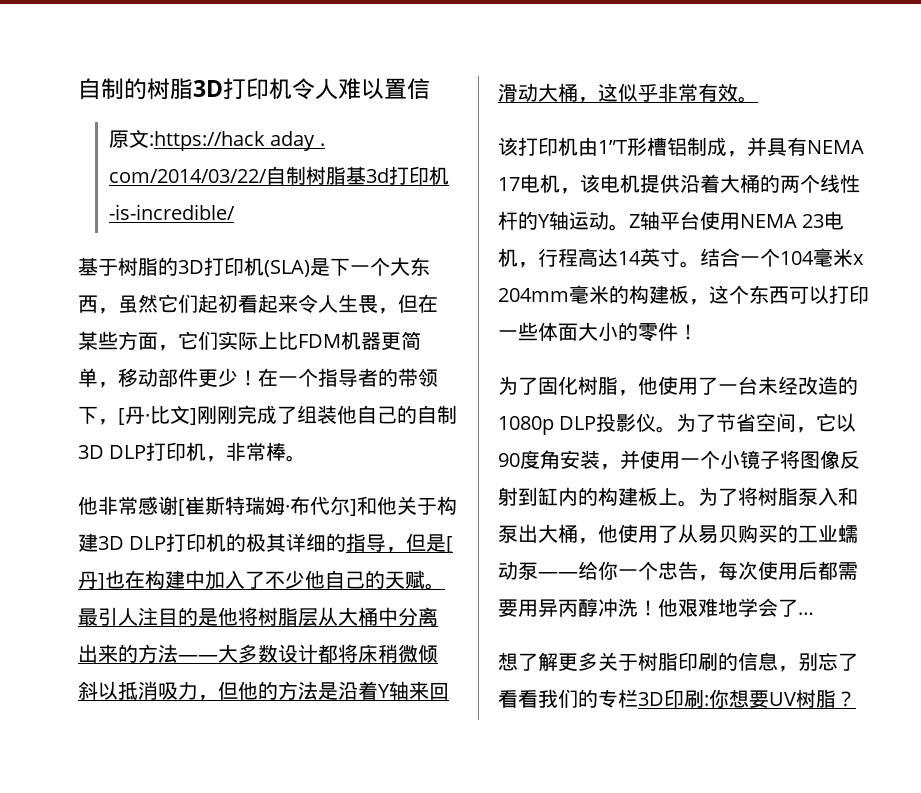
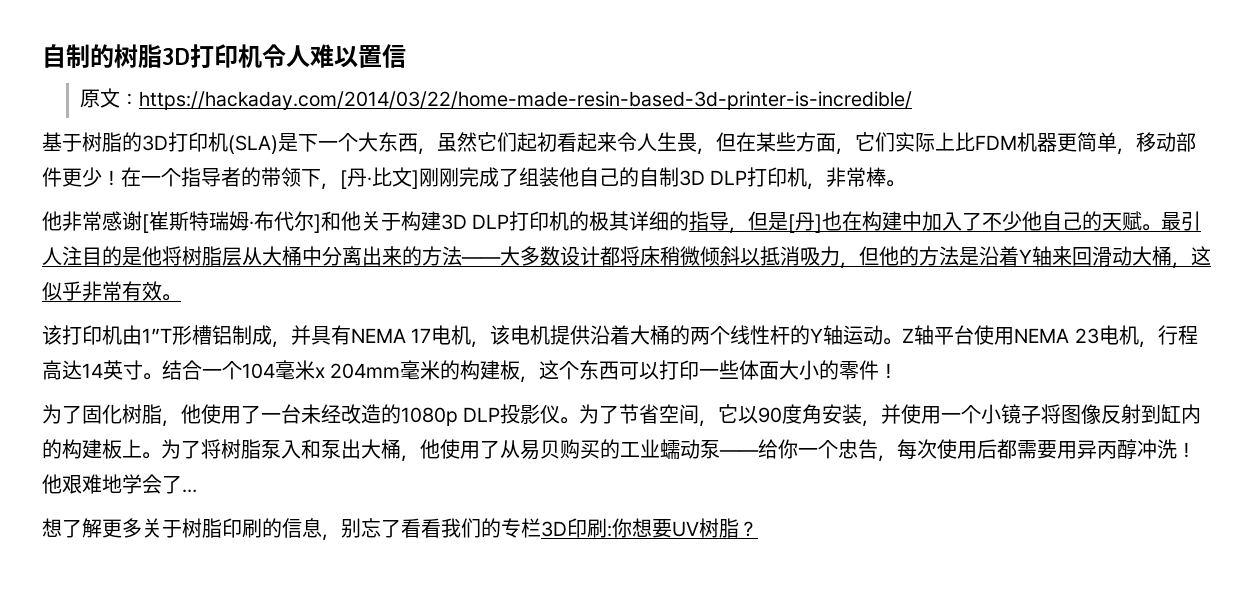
- 原文:https://hack aday . com/2014/03/22/自制树脂基3d打印机-is-incredible/
+ 原文：https://hackaday.com/2014/03/22/home-made-resin-based-3d-printer-is-incredible/

